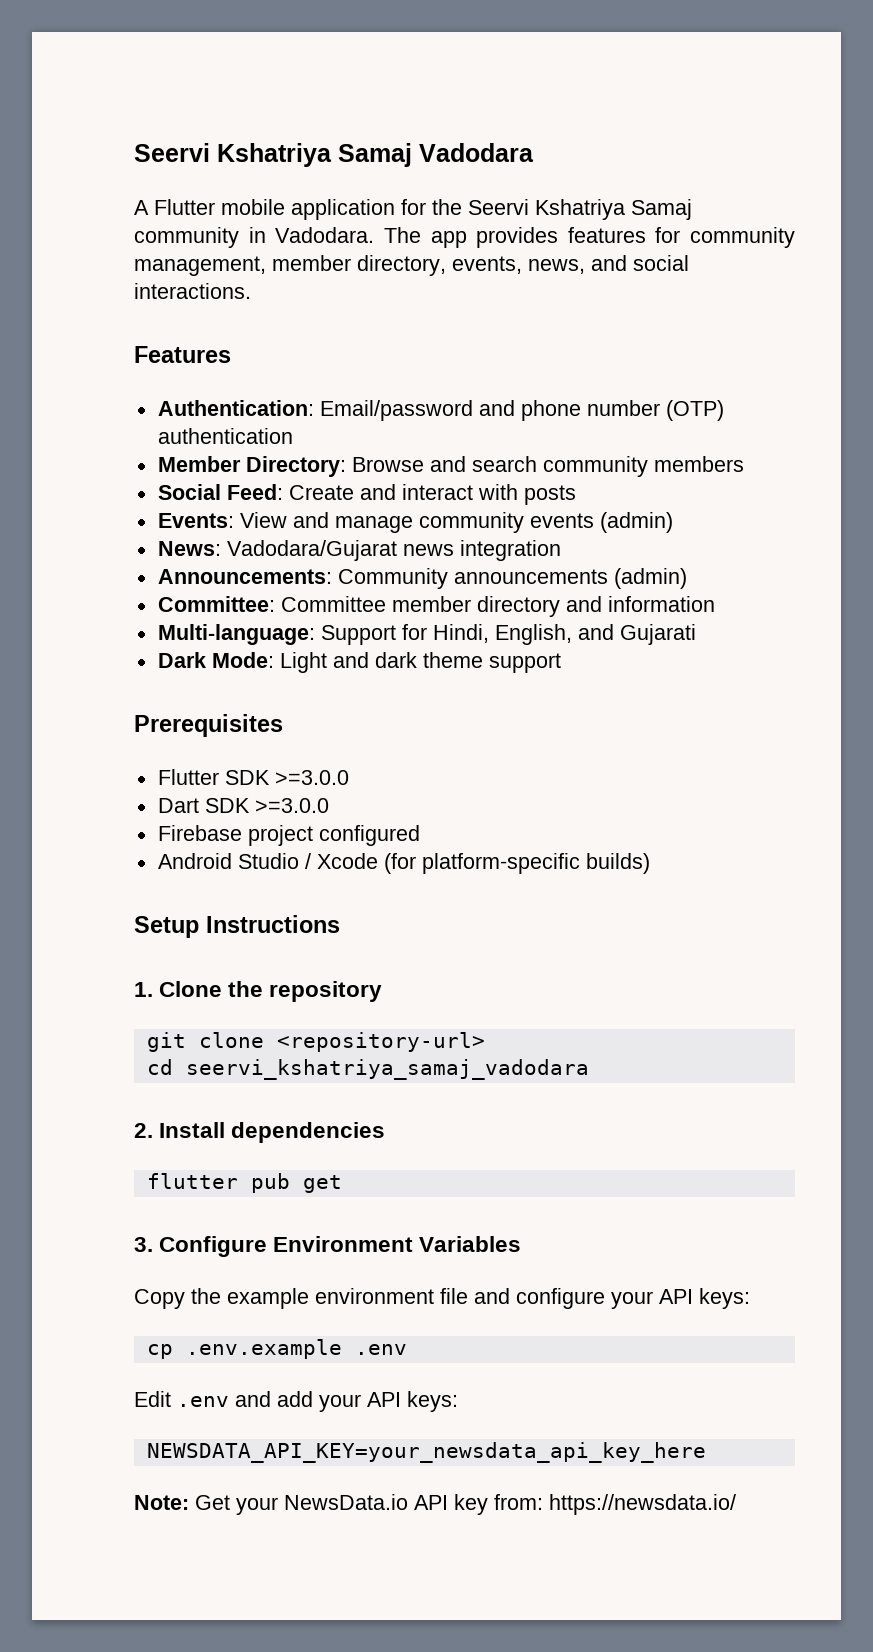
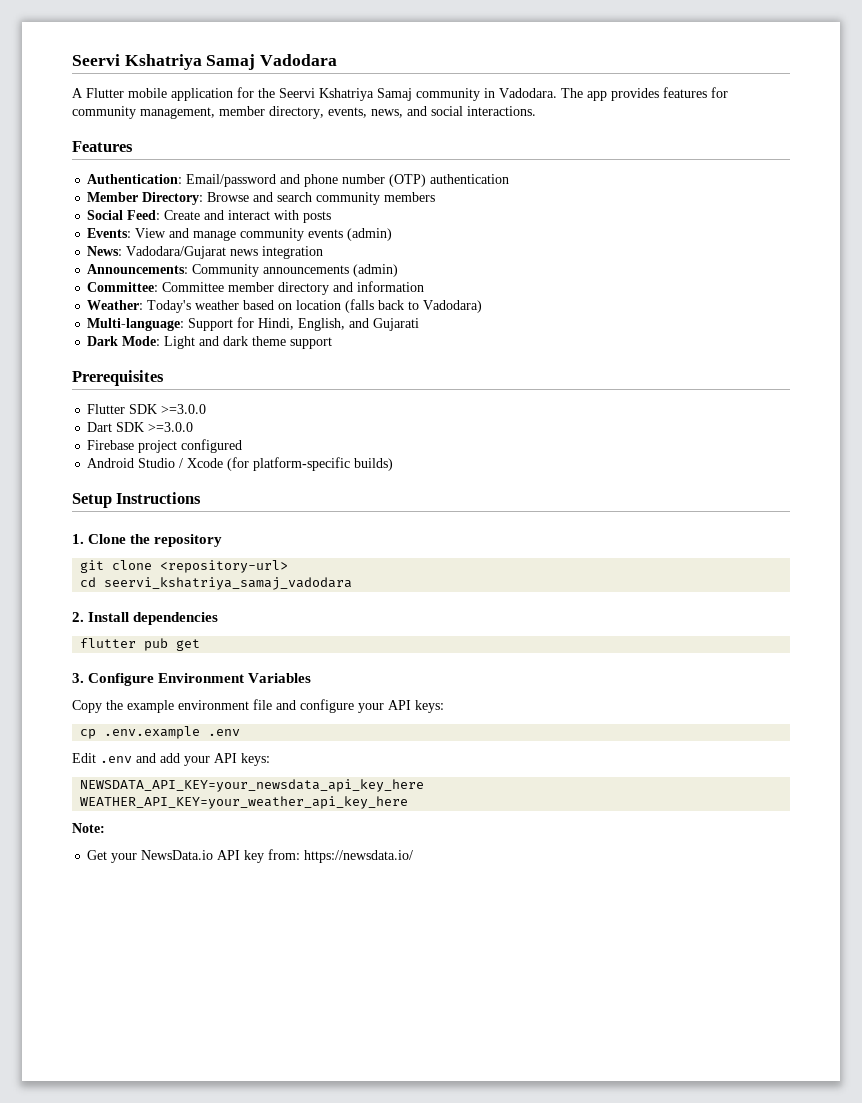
+ Weather: Today's weather based on location (falls back to Vadodara)
+ WEATHER_API_KEY=your_weather_api_key_here
- Note: Get your NewsData.io API key from: https://newsdata.io/
+ Note:
+ Get your NewsData.io API key from: https://newsdata.io/

